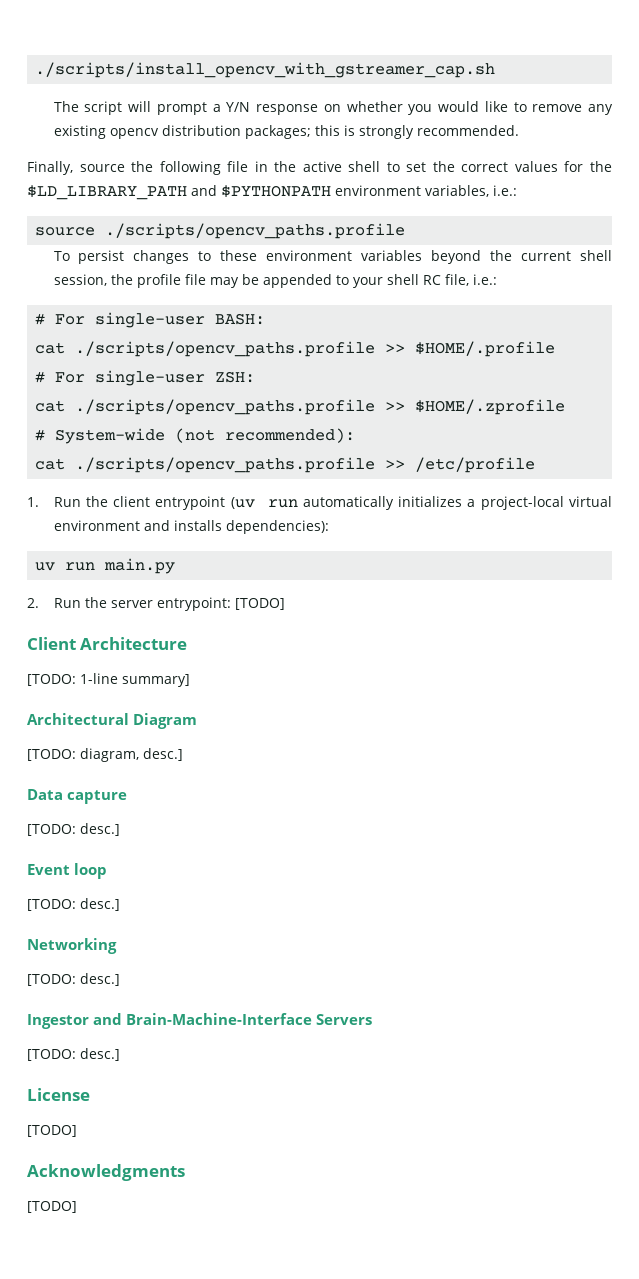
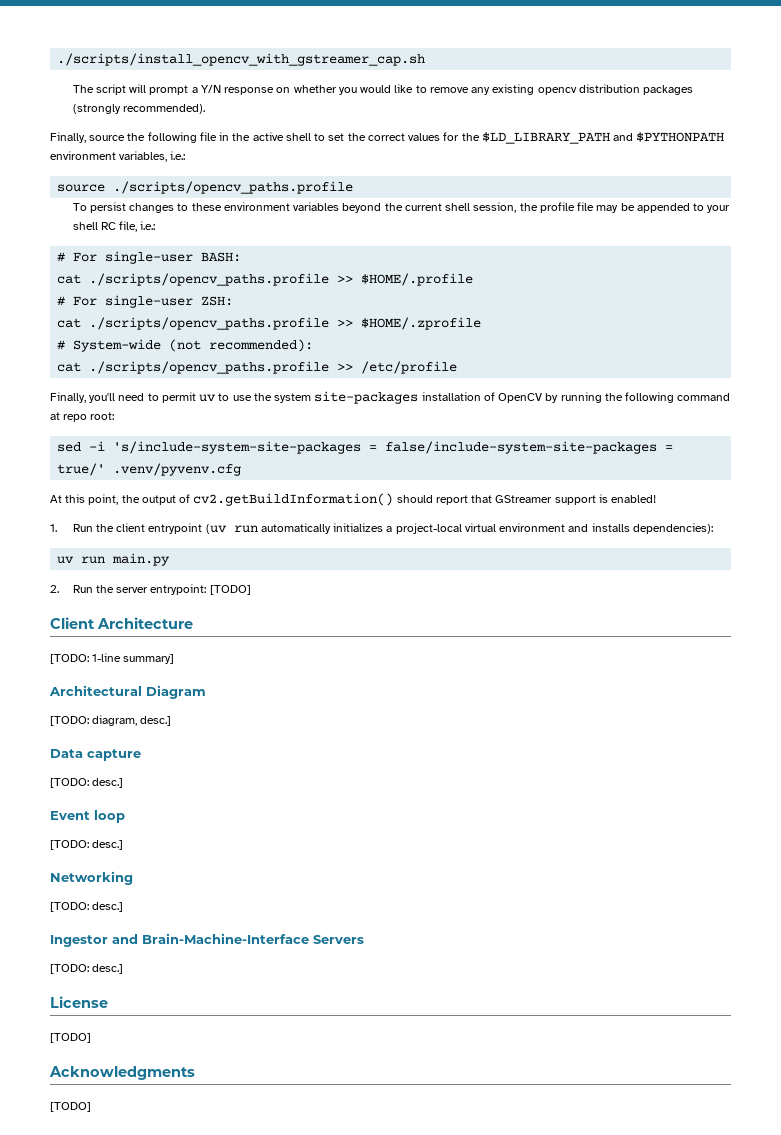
- The script will prompt a Y/N response on whether you would like to remove any existing opencv distribution packages; this is strongly recommended.
+ The script will prompt a Y/N response on whether you would like to remove any existing opencv distribution packages (strongly recommended).
+ Finally, you'll need to permit uv to use the system site-packages installation of OpenCV by running the following command at repo root:
+ sed -i 's/include-system-site-packages = false/include-system-site-packages = true/' .venv/pyvenv.cfg
+ At this point, the output of cv2.getBuildInformation() should report that GStreamer support is enabled!

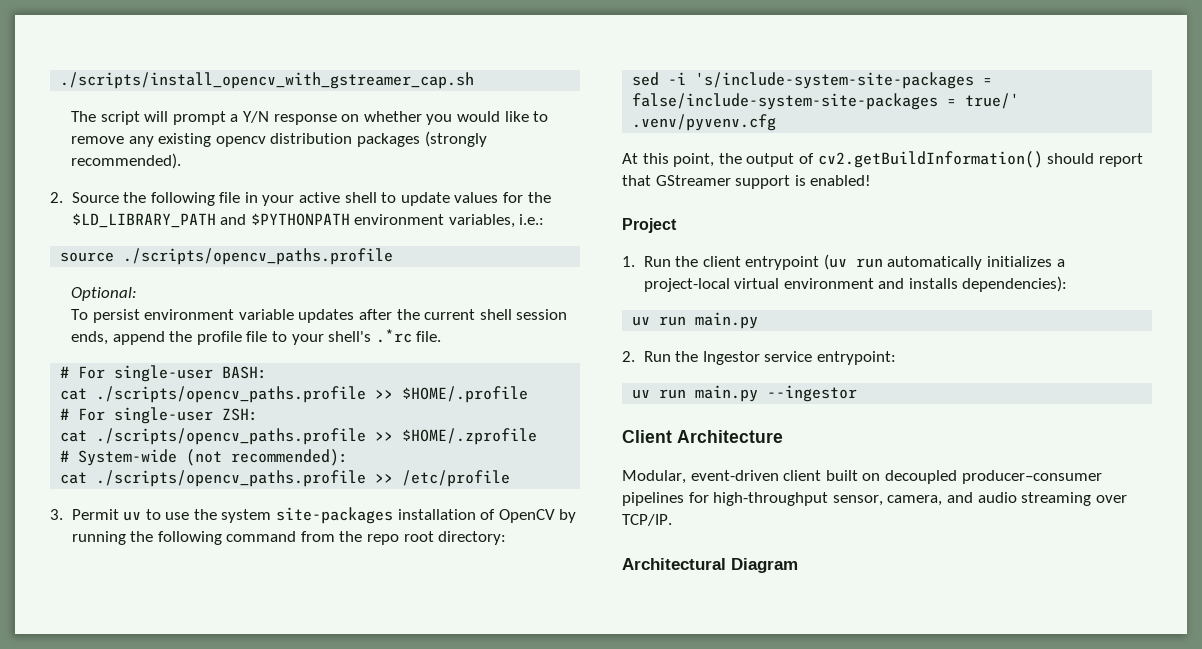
- Finally, source the following file in the active shell to set the correct values for the $LD_LIBRARY_PATH and $PYTHONPATH environment variables, i.e.:
+ 2. Source the following file in your active shell to update values for the $LD_LIBRARY_PATH and $PYTHONPATH environment variables, i.e.:
+ Optional:
- To persist changes to these environment variables beyond the current shell session, the profile file may be appended to your shell RC file, i.e.:
+ To persist environment variable updates after the current shell session ends, append the profile file to your shell's .*rc file.
- Finally, you'll need to permit uv to use the system site-packages installation of OpenCV by running the following command at repo root:
+ 3. Permit uv to use the system site-packages installation of OpenCV by running the following command from the repo root directory:
+ Project
- 2. Run the server entrypoint: [TODO]
+ 2. Run the Ingestor service entrypoint:
+ uv run main.py --ingestor
  Client Architecture
- [TODO: 1-line summary]
+ Modular, event-driven client built on decoupled producer–consumer pipelines for high-throughput sensor, camera, and audio streaming over TCP/IP.
  Architectural Diagram
- [TODO: diagram, desc.]
- Data capture
- [TODO: desc.]
- Event loop
- [TODO: desc.]
- Networking
- [TODO: desc.]
- Ingestor and Brain-Machine-Interface Servers
- [TODO: desc.]
- License
- [TODO]
- Acknowledgments
- [TODO]

